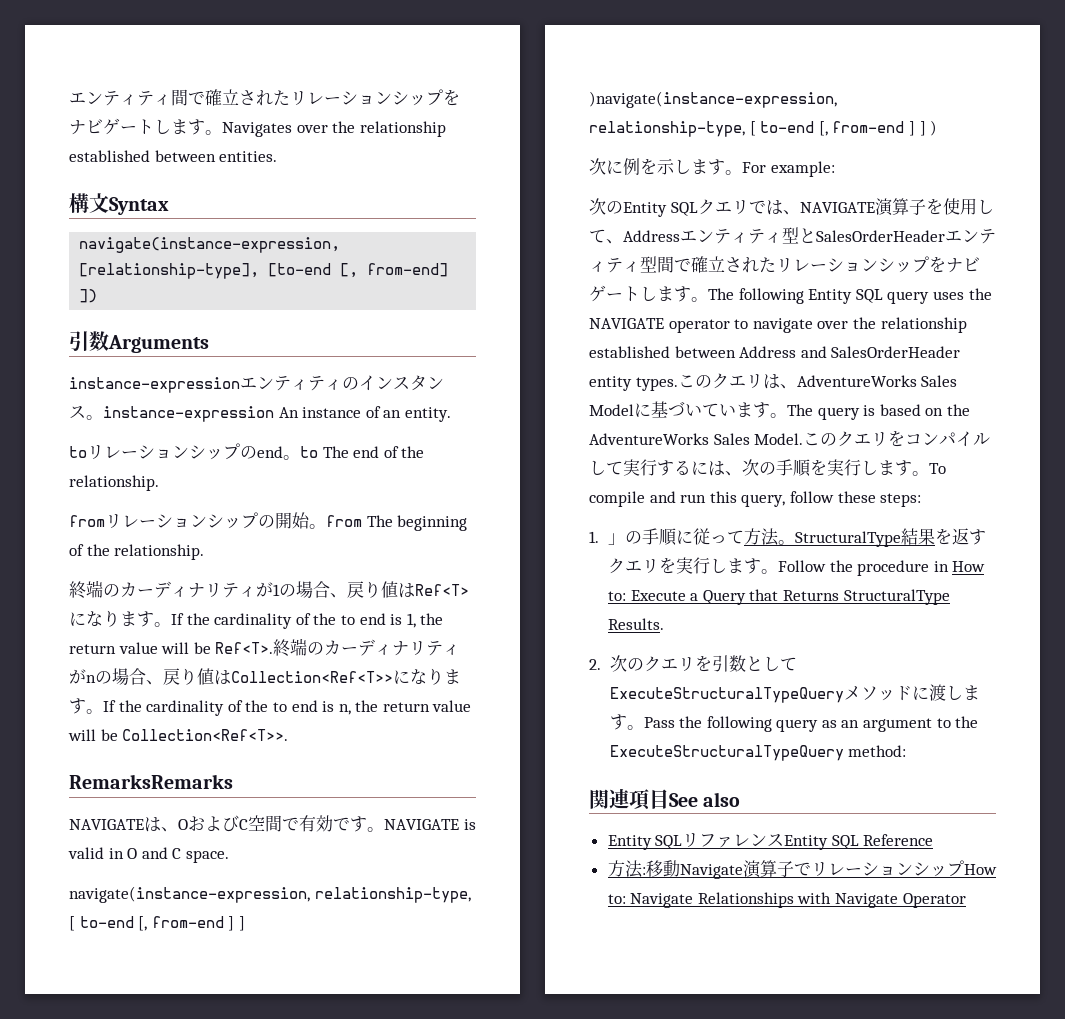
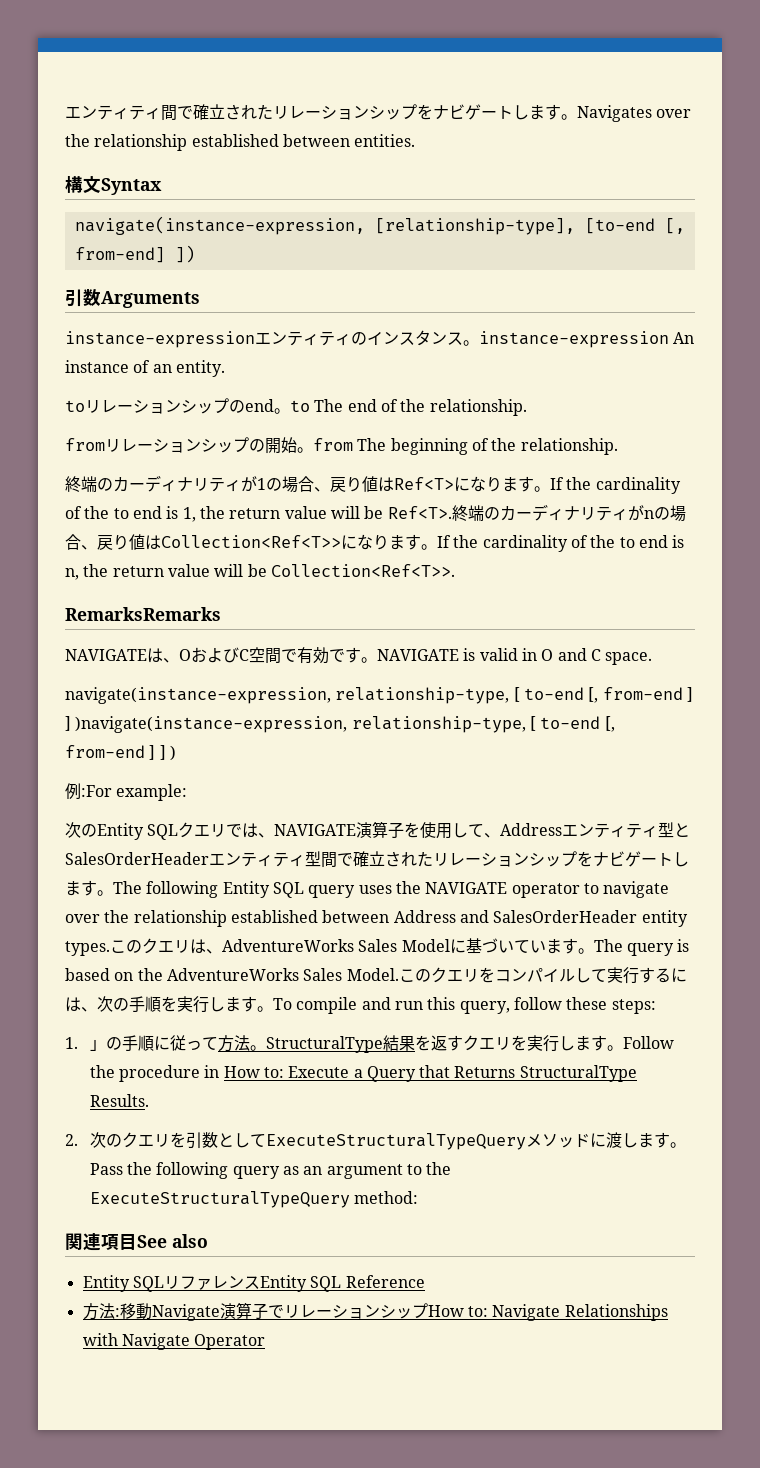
- 次に例を示します。For example:
+ 例:For example:

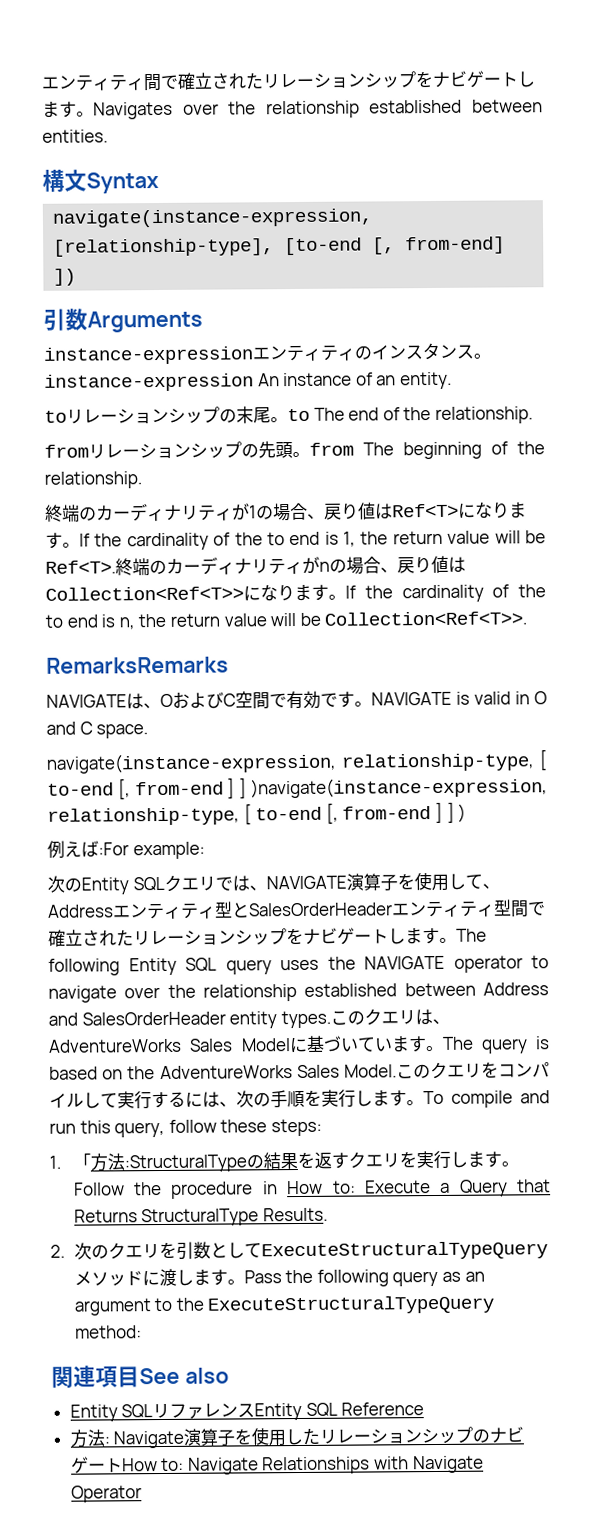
- toリレーションシップのend。to The end of the relationship.
+ toリレーションシップの末尾。to The end of the relationship.
- fromリレーションシップの開始。from The beginning of the relationship.
+ fromリレーションシップの先頭。from The beginning of the relationship.
- 例:For example:
+ 例えば:For example:
- 1.」の手順に従って方法。StructuralType結果を返すクエリを実行します。
+ 1.「方法:StructuralTypeの結果を返すクエリを実行します。
- 方法:移動Navigate演算子でリレーションシップHow to: Navigate Relationships with Navigate Operator
+ 方法: Navigate演算子を使用したリレーションシップのナビゲートHow to: Navigate Relationships with Navigate Operator

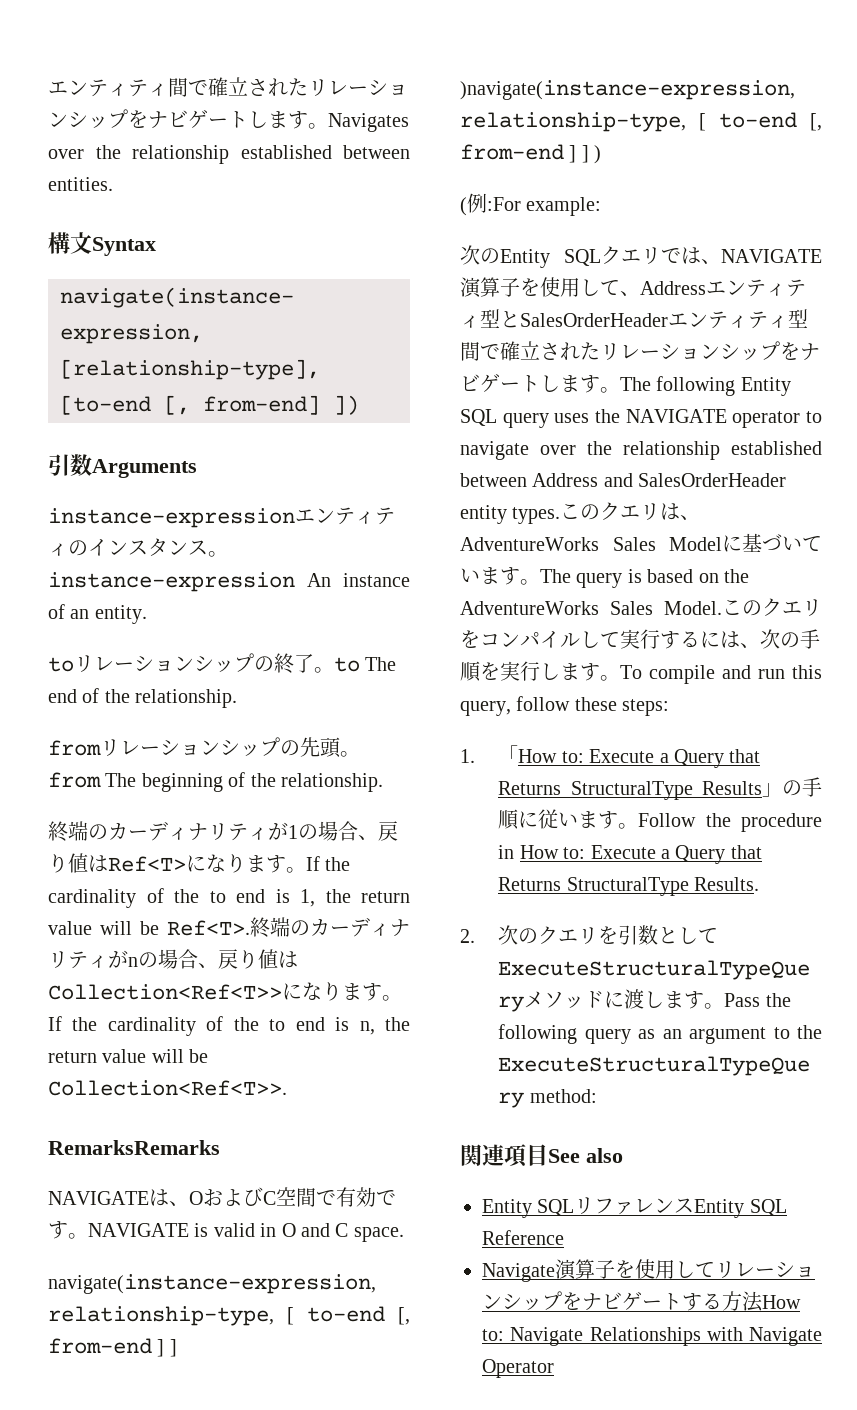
- toリレーションシップの末尾。to The end of the relationship.
+ toリレーションシップの終了。to The end of the relationship.
- 例えば:For example:
+ (例:For example:
- 1.「方法:StructuralTypeの結果を返すクエリを実行します。
+ 1.「How to: Execute a Query that Returns StructuralType Results」の手順に従います。
- 方法: Navigate演算子を使用したリレーションシップのナビゲートHow to: Navigate Relationships with Navigate Operator
+ Navigate演算子を使用してリレーションシップをナビゲートする方法How to: Navigate Relationships with Navigate Operator

